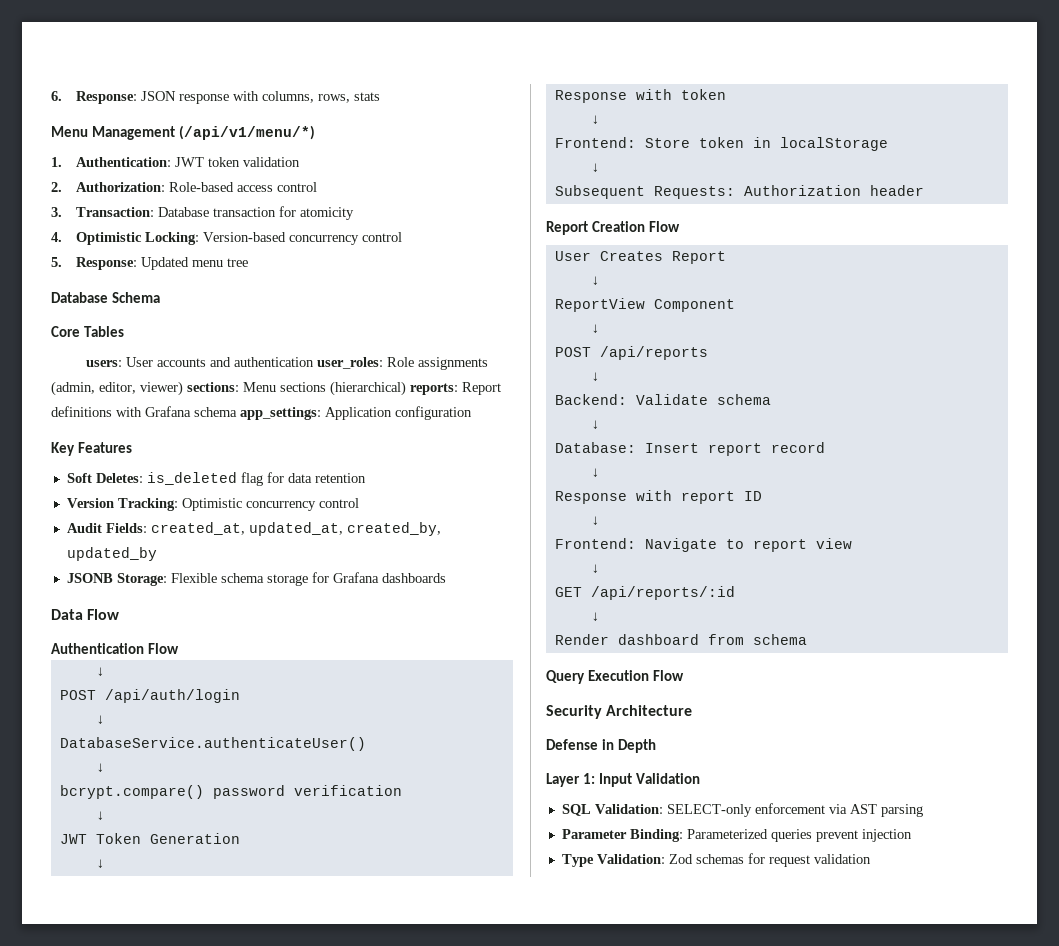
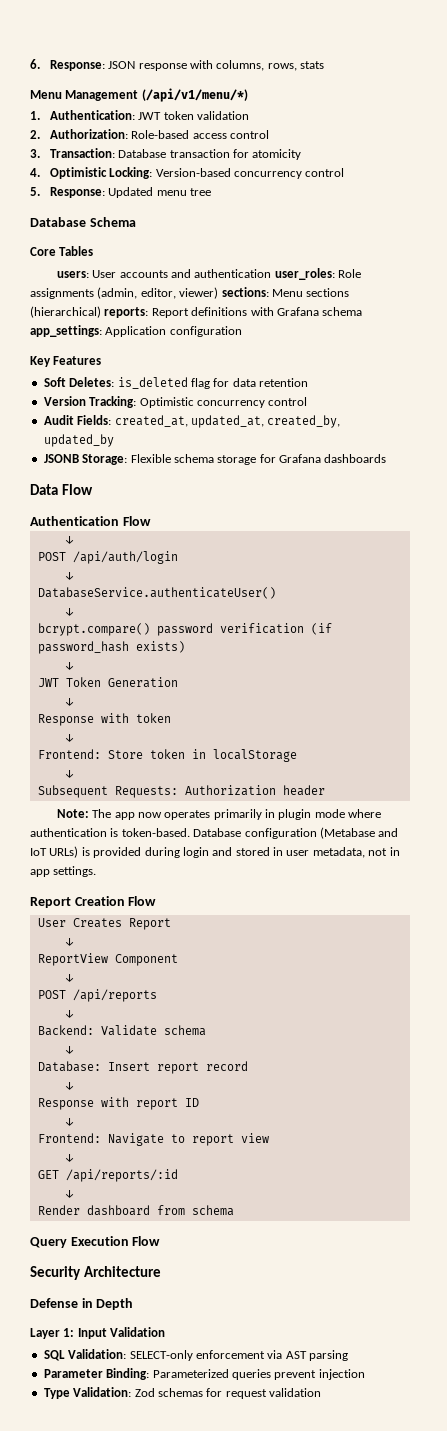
- bcrypt.compare() password verification
+ bcrypt.compare() password verification (if password_hash exists)
+ Note: The app now operates primarily in plugin mode where authentication is token-based. Database configuration (Metabase and IoT URLs) is provided during login and stored in user metadata, not in app settings.

